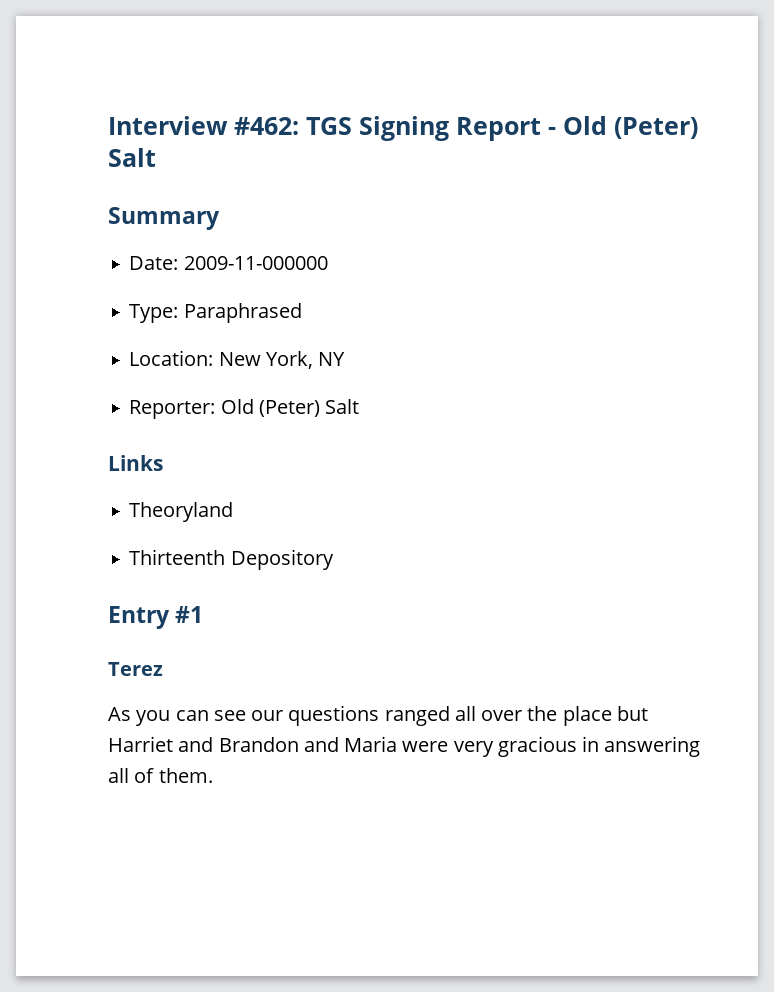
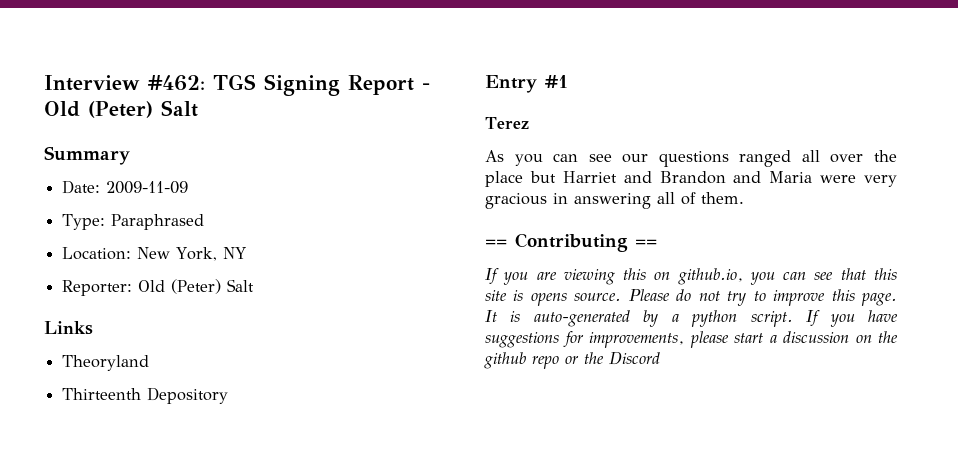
- Date: 2009-11-000000
+ Date: 2009-11-09
+ == Contributing ==
+ If you are viewing this on github.io, you can see that this site is opens source. Please do not try to improve this page. It is auto-generated by a python script. If you have suggestions for improvements, please start a discussion on the github repo or the Discord

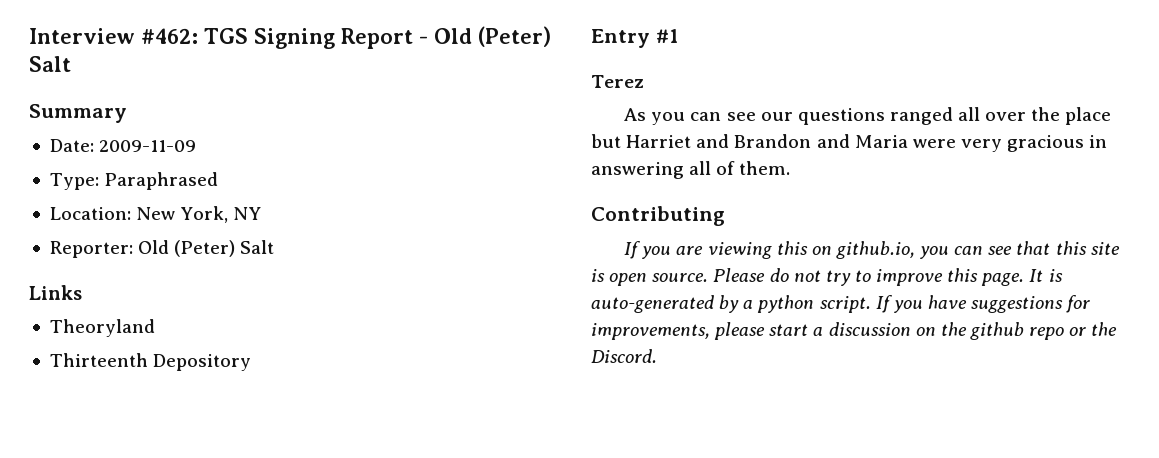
- == Contributing ==
+ Contributing
- If you are viewing this on github.io, you can see that this site is opens source.
+ If you are viewing this on github.io, you can see that this site is open source.
- If you have suggestions for improvements, please start a discussion on the github repo or the Discord
+ If you have suggestions for improvements, please start a discussion on the github repo or the Discord.

